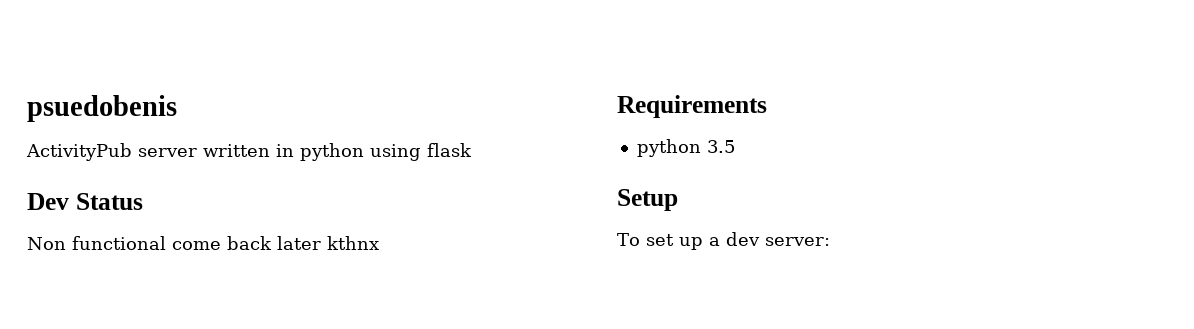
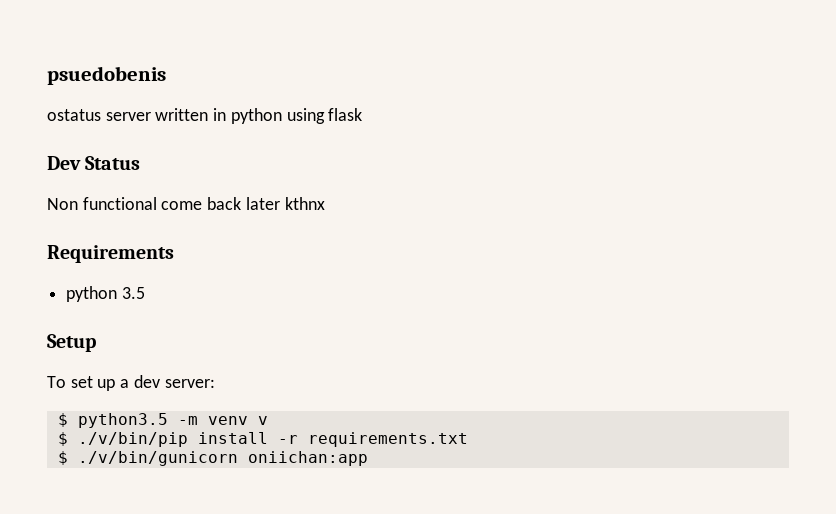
- ActivityPub server written in python using flask
+ ostatus server written in python using flask
+ $ python3.5 -m venv v
+ $ ./v/bin/pip install -r requirements.txt
+ $ ./v/bin/gunicorn oniichan:app

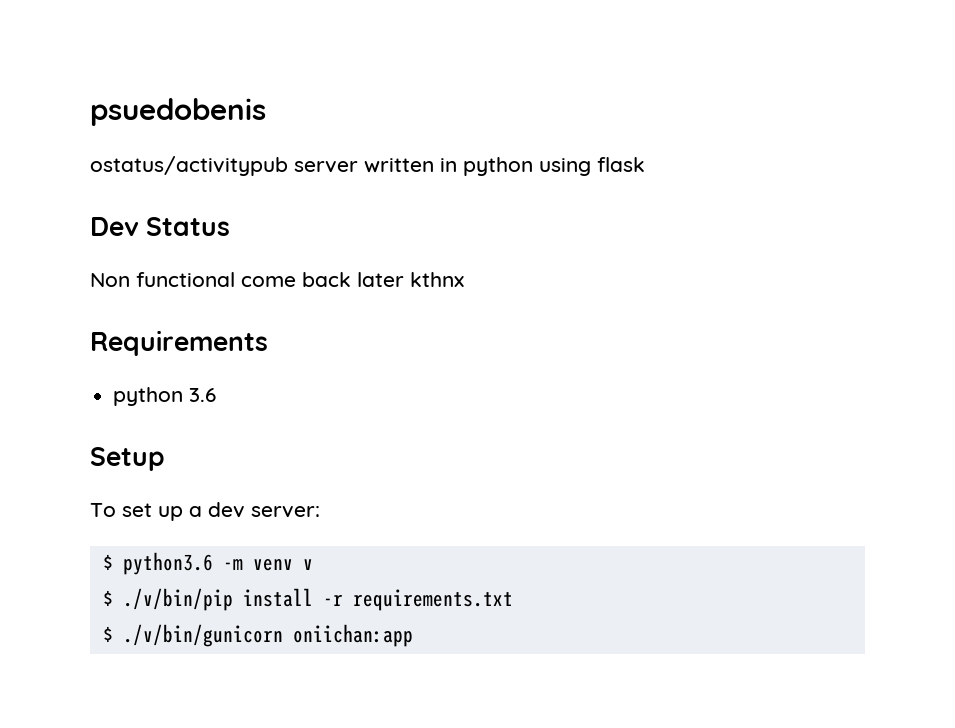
- ostatus server written in python using flask
+ ostatus/activitypub server written in python using flask
- python 3.5
+ python 3.6
- $ python3.5 -m venv v
+ $ python3.6 -m venv v

